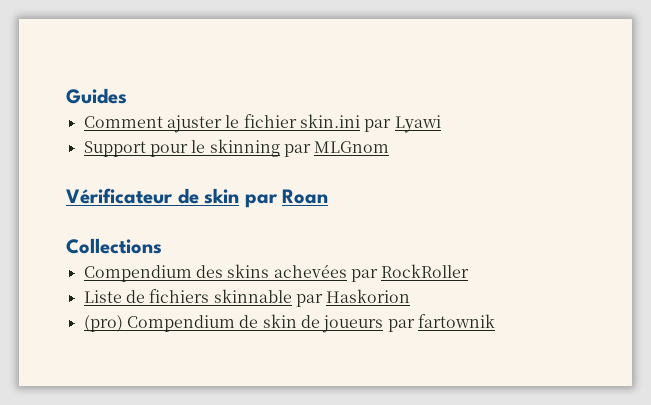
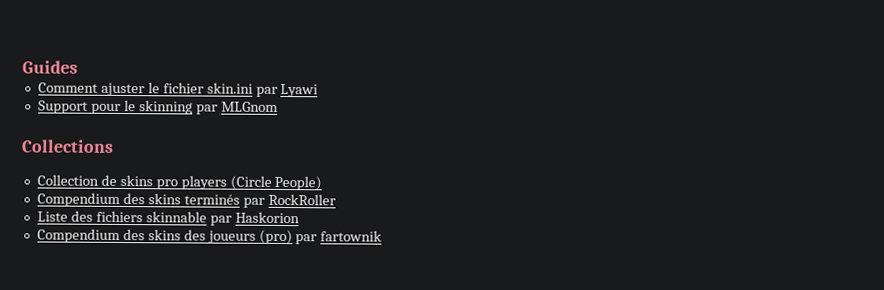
- Vérificateur de skin par Roan
  Collections
- Compendium des skins achevées par RockRoller
+ Collection de skins pro players (Circle People)
+ Compendium des skins terminés par RockRoller
- Liste de fichiers skinnable par Haskorion
+ Liste des fichiers skinnable par Haskorion
- (pro) Compendium de skin de joueurs par fartownik
+ Compendium des skins des joueurs (pro) par fartownik

